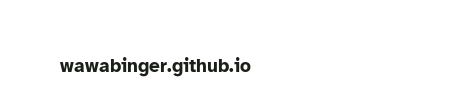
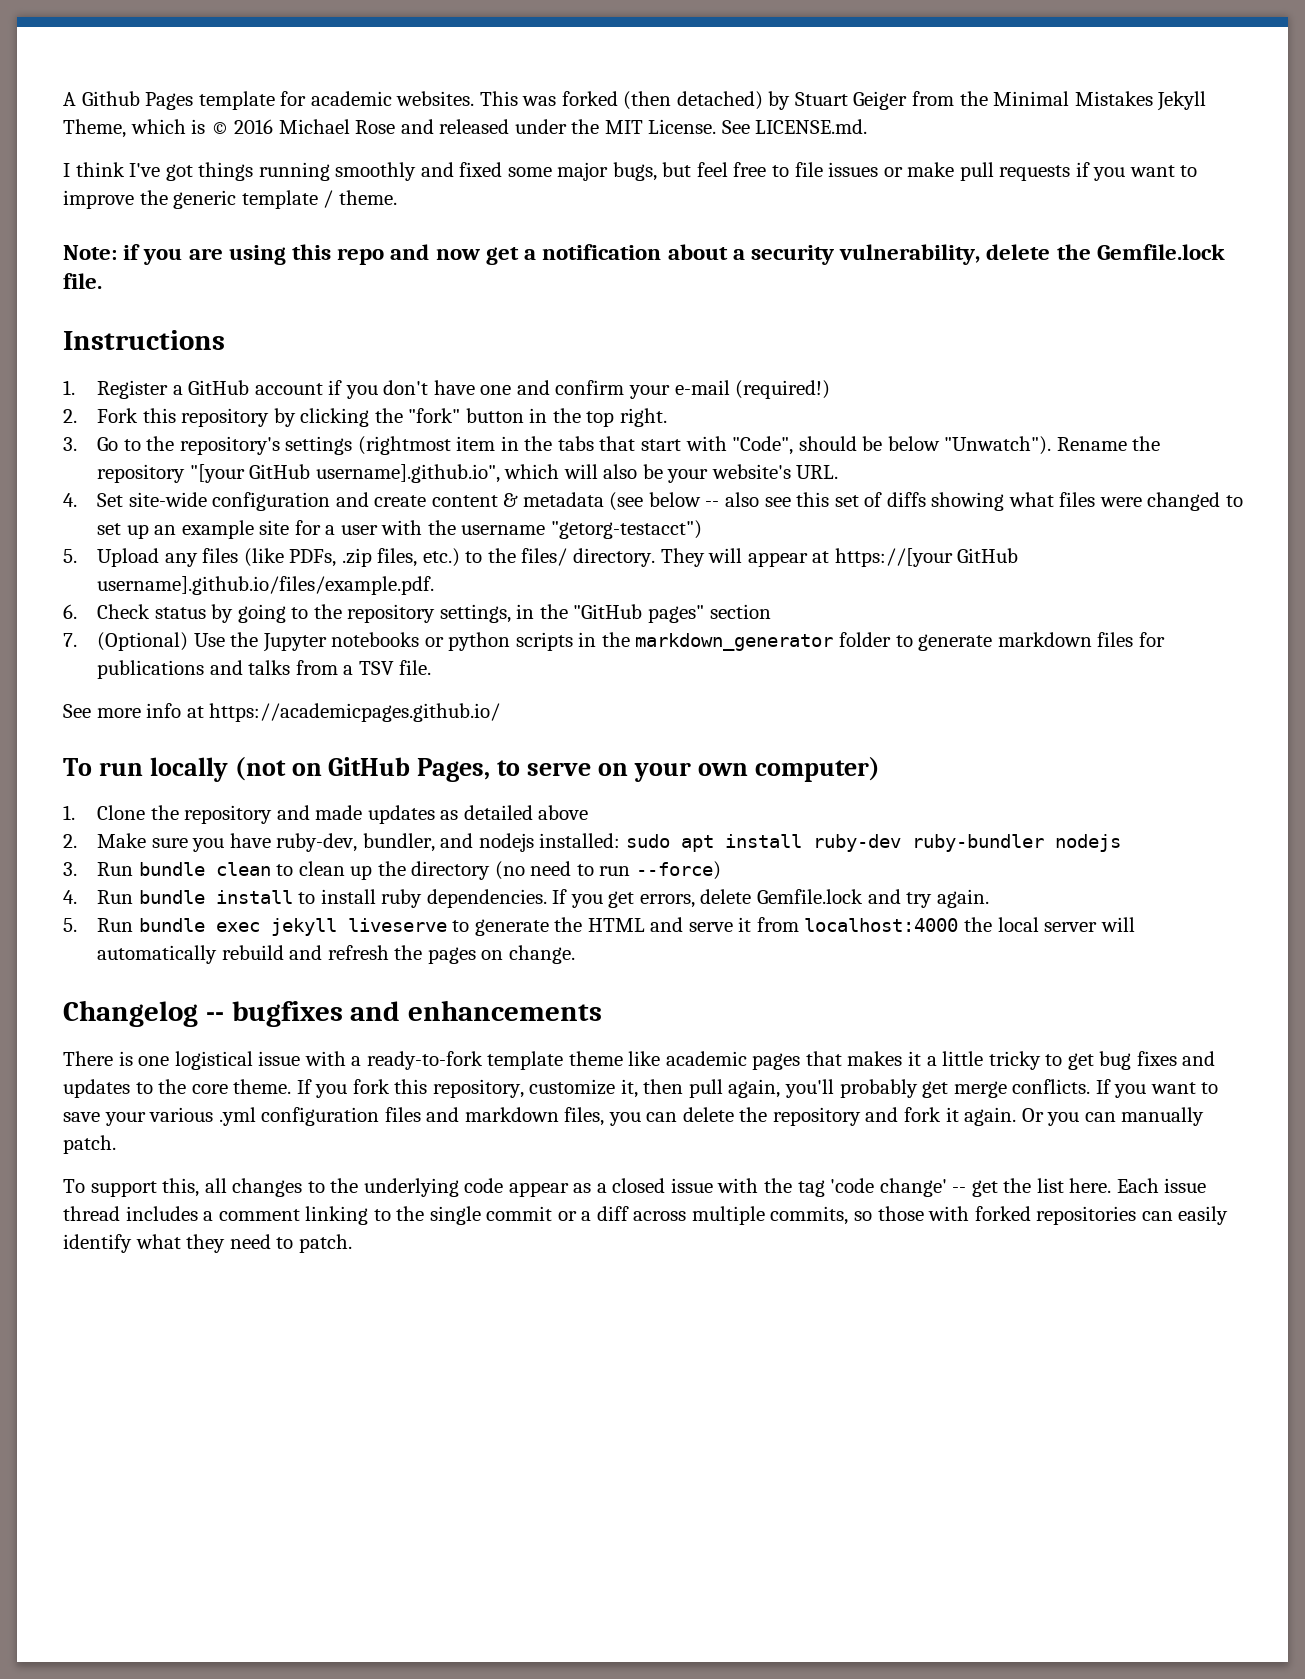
- wawabinger.github.io
+ A Github Pages template for academic websites. This was forked (then detached) by Stuart Geiger from the Minimal Mistakes Jekyll Theme, which is © 2016 Michael Rose and released under the MIT License. See LICENSE.md.
+ I think I've got things running smoothly and fixed some major bugs, but feel free to file issues or make pull requests if you want to improve the generic template / theme.
+ Note: if you are using this repo and now get a notification about a security vulnerability, delete the Gemfile.lock file.
+ Instructions
+ 1. Register a GitHub account if you don't have one and confirm your e-mail (required!)
+ 2. Fork this repository by clicking the "fork" button in the top right.
+ 3. Go to the repository's settings (rightmost item in the tabs that start with "Code", should be below "Unwatch"). Rename the repository "[your GitHub username].github.io", which will also be your website's URL.
+ 4. Set site-wide configuration and create content & metadata (see below -- also see this set of diffs showing what files were changed to set up an example site for a user with the username "getorg-testacct")
+ 5. Upload any files (like PDFs, .zip files, etc.) to the files/ directory. They will appear at https://[your GitHub username].github.io/files/example.pdf.
+ 6. Check status by going to the repository settings, in the "GitHub pages" section
+ 7. (Optional) Use the Jupyter notebooks or python scripts in the markdown_generator folder to generate markdown files for publications and talks from a TSV file.
+ See more info at https://academicpages.github.io/
+ To run locally (not on GitHub Pages, to serve on your own computer)
+ 1. Clone the repository and made updates as detailed above
+ 2. Make sure you have ruby-dev, bundler, and nodejs installed: sudo apt install ruby-dev ruby-bundler nodejs
+ 3. Run bundle clean to clean up the directory (no need to run --force)
+ 4. Run bundle install to install ruby dependencies. If you get errors, delete Gemfile.lock and try again.
+ 5. Run bundle exec jekyll liveserve to generate the HTML and serve it from localhost:4000 the local server will automatically rebuild and refresh the pages on change.
+ Changelog -- bugfixes and enhancements
+ There is one logistical issue with a ready-to-fork template theme like academic pages that makes it a little tricky to get bug fixes and updates to the core theme. If you fork this repository, customize it, then pull again, you'll probably get merge conflicts. If you want to save your various .yml configuration files and markdown files, you can delete the repository and fork it again. Or you can manually patch.
+ To support this, all changes to the underlying code appear as a closed issue with the tag 'code change' -- get the list here. Each issue thread includes a comment linking to the single commit or a diff across multiple commits, so those with forked repositories can easily identify what they need to patch.

